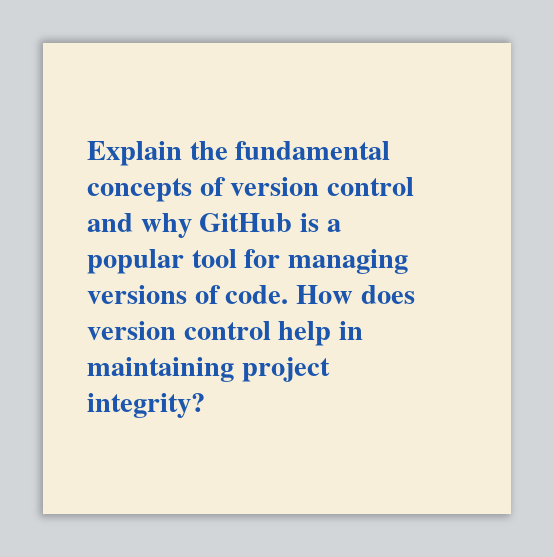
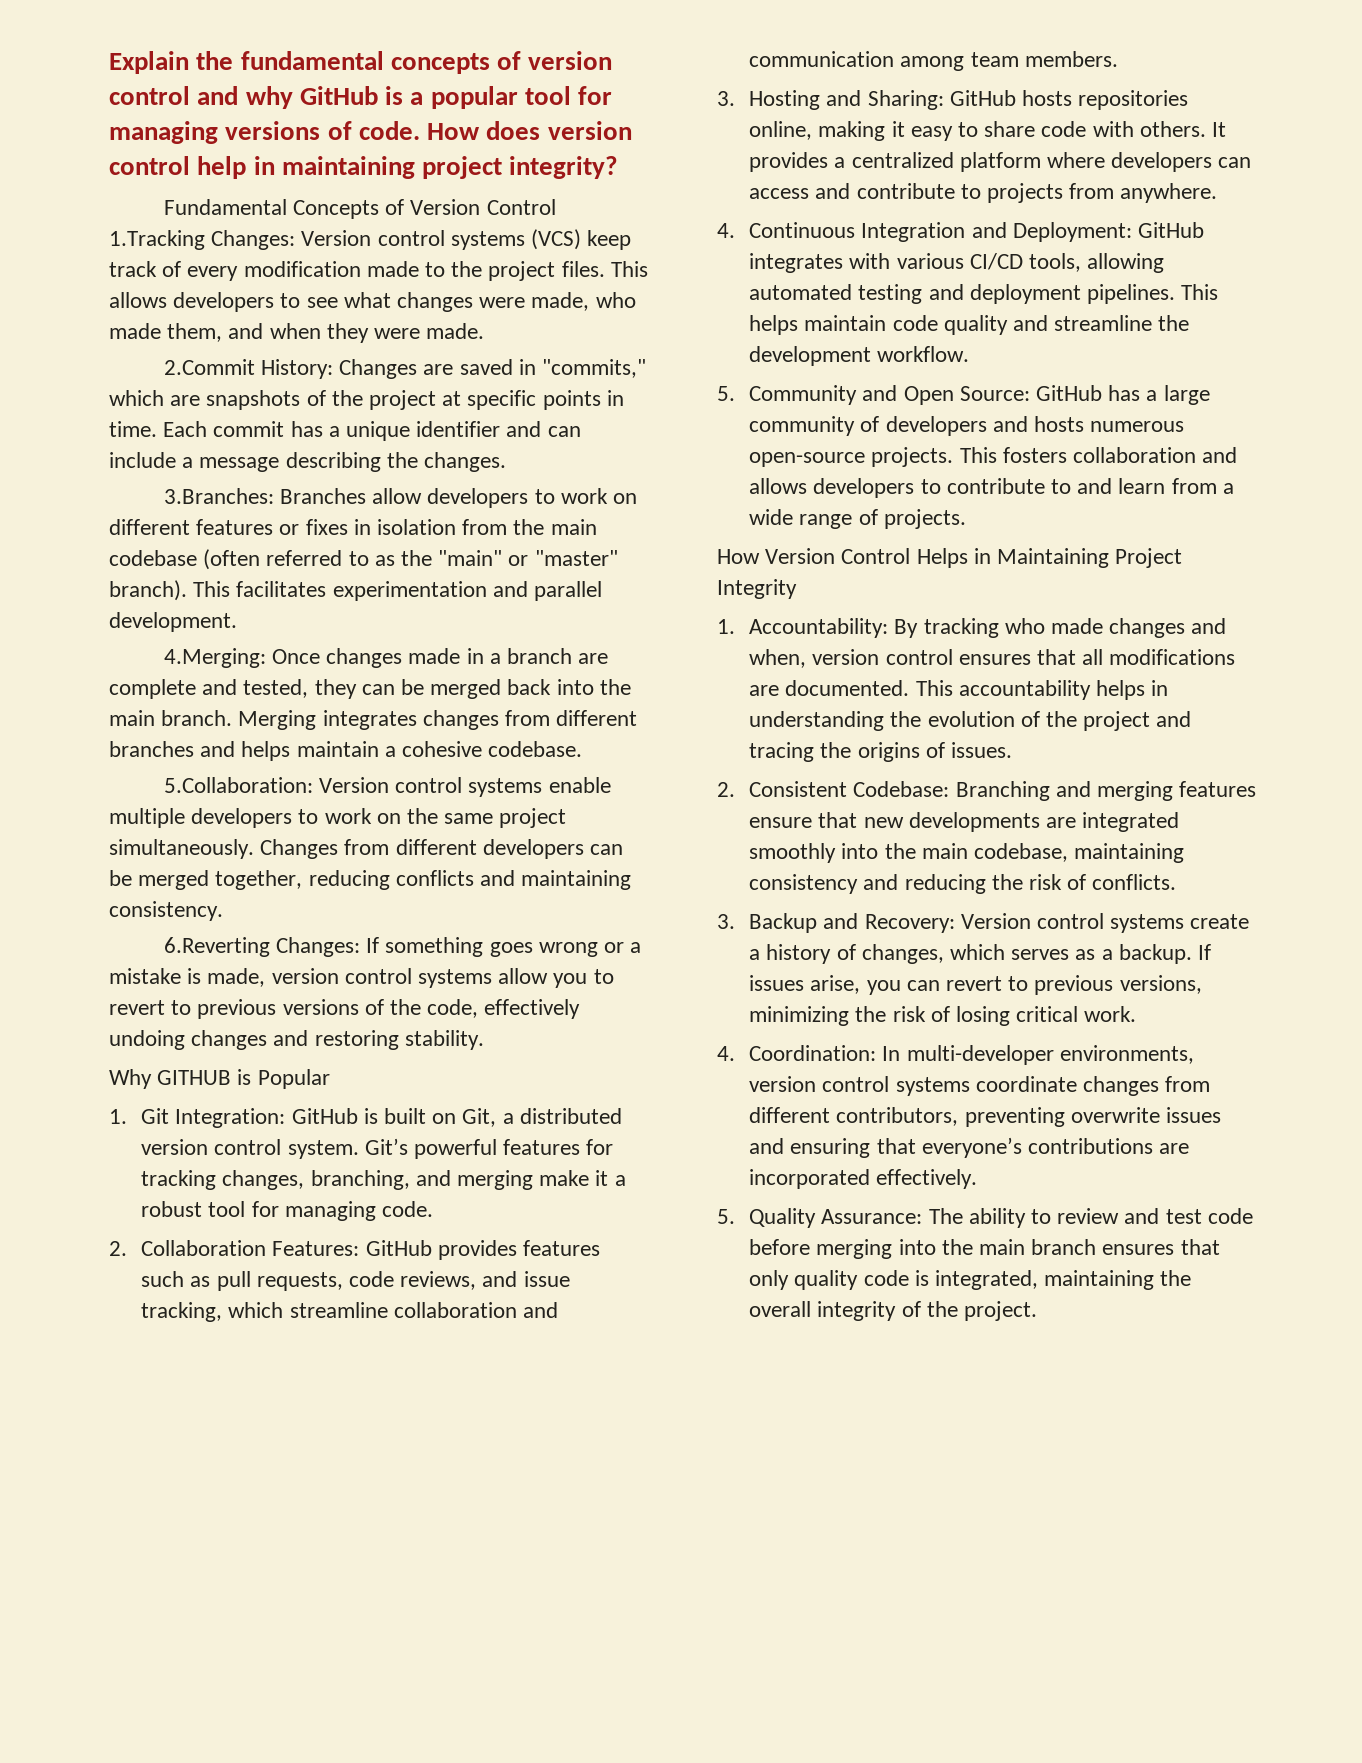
+ Fundamental Concepts of Version Control 1.Tracking Changes: Version control systems (VCS) keep track of every modification made to the project files. This allows developers to see what changes were made, who made them, and when they were made.
+ 2.Commit History: Changes are saved in "commits," which are snapshots of the project at specific points in time. Each commit has a unique identifier and can include a message describing the changes.
+ 3.Branches: Branches allow developers to work on different features or fixes in isolation from the main codebase (often referred to as the "main" or "master" branch). This facilitates experimentation and parallel development.
+ 4.Merging: Once changes made in a branch are complete and tested, they can be merged back into the main branch. Merging integrates changes from different branches and helps maintain a cohesive codebase.
+ 5.Collaboration: Version control systems enable multiple developers to work on the same project simultaneously. Changes from different developers can be merged together, reducing conflicts and maintaining consistency.
+ 6.Reverting Changes: If something goes wrong or a mistake is made, version control systems allow you to revert to previous versions of the code, effectively undoing changes and restoring stability.
+ Why GITHUB is Popular
+ 1. Git Integration: GitHub is built on Git, a distributed version control system. Git’s powerful features for tracking changes, branching, and merging make it a robust tool for managing code.
+ 2. Collaboration Features: GitHub provides features such as pull requests, code reviews, and issue tracking, which streamline collaboration and communication among team members.
+ 3. Hosting and Sharing: GitHub hosts repositories online, making it easy to share code with others. It provides a centralized platform where developers can access and contribute to projects from anywhere.
+ 4. Continuous Integration and Deployment: GitHub integrates with various CI/CD tools, allowing automated testing and deployment pipelines. This helps maintain code quality and streamline the development workflow.
+ 5. Community and Open Source: GitHub has a large community of developers and hosts numerous open-source projects. This fosters collaboration and allows developers to contribute to and learn from a wide range of projects.
+ How Version Control Helps in Maintaining Project Integrity
+ 1. Accountability: By tracking who made changes and when, version control ensures that all modifications are documented. This accountability helps in understanding the evolution of the project and tracing the origins of issues.
+ 2. Consistent Codebase: Branching and merging features ensure that new developments are integrated smoothly into the main codebase, maintaining consistency and reducing the risk of conflicts.
+ 3. Backup and Recovery: Version control systems create a history of changes, which serves as a backup. If issues arise, you can revert to previous versions, minimizing the risk of losing critical work.
+ 4. Coordination: In multi-developer environments, version control systems coordinate changes from different contributors, preventing overwrite issues and ensuring that everyone’s contributions are incorporated effectively.
+ 5. Quality Assurance: The ability to review and test code before merging into the main branch ensures that only quality code is integrated, maintaining the overall integrity of the project.

